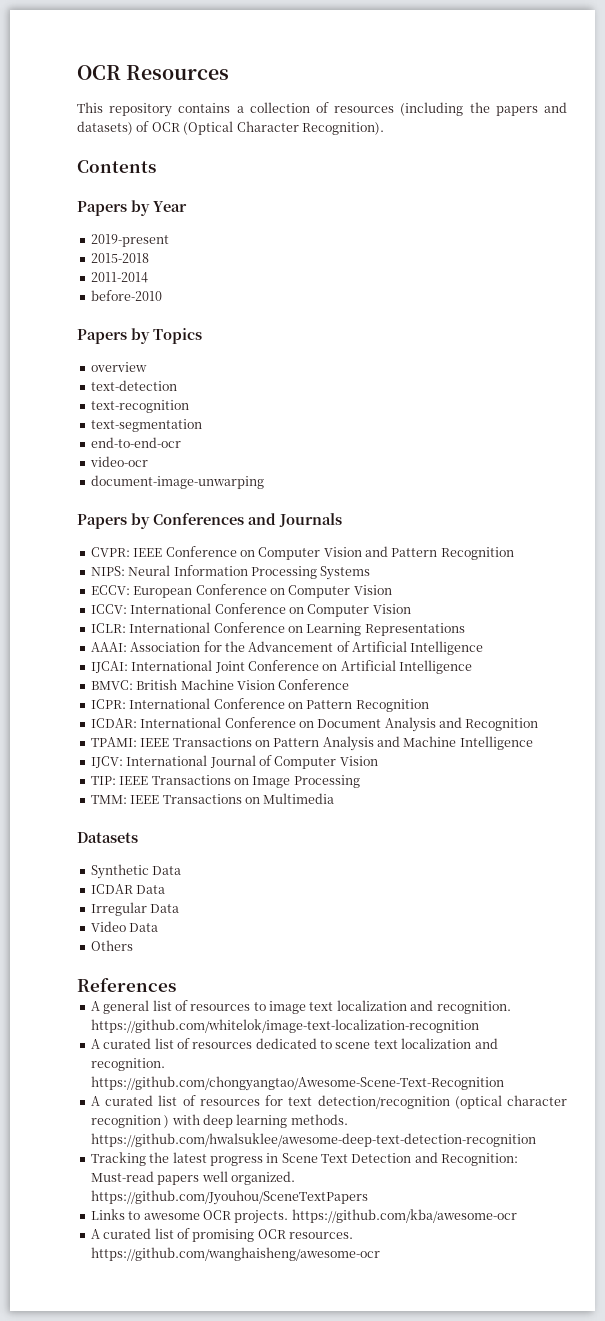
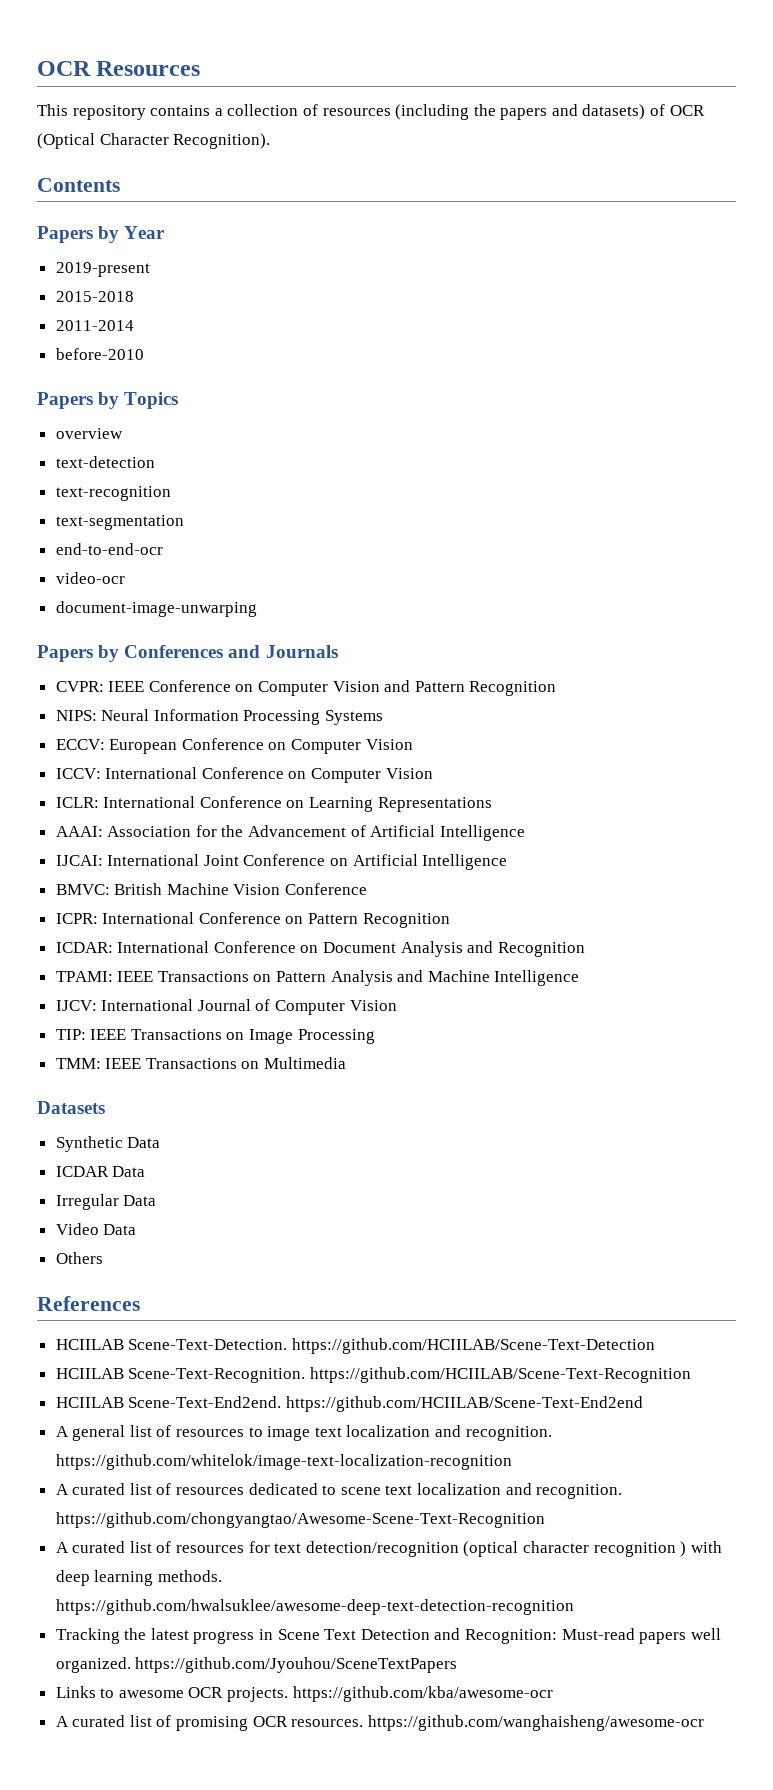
+ HCIILAB Scene-Text-Detection. https://github.com/HCIILAB/Scene-Text-Detection
+ HCIILAB Scene-Text-Recognition. https://github.com/HCIILAB/Scene-Text-Recognition
+ HCIILAB Scene-Text-End2end. https://github.com/HCIILAB/Scene-Text-End2end

